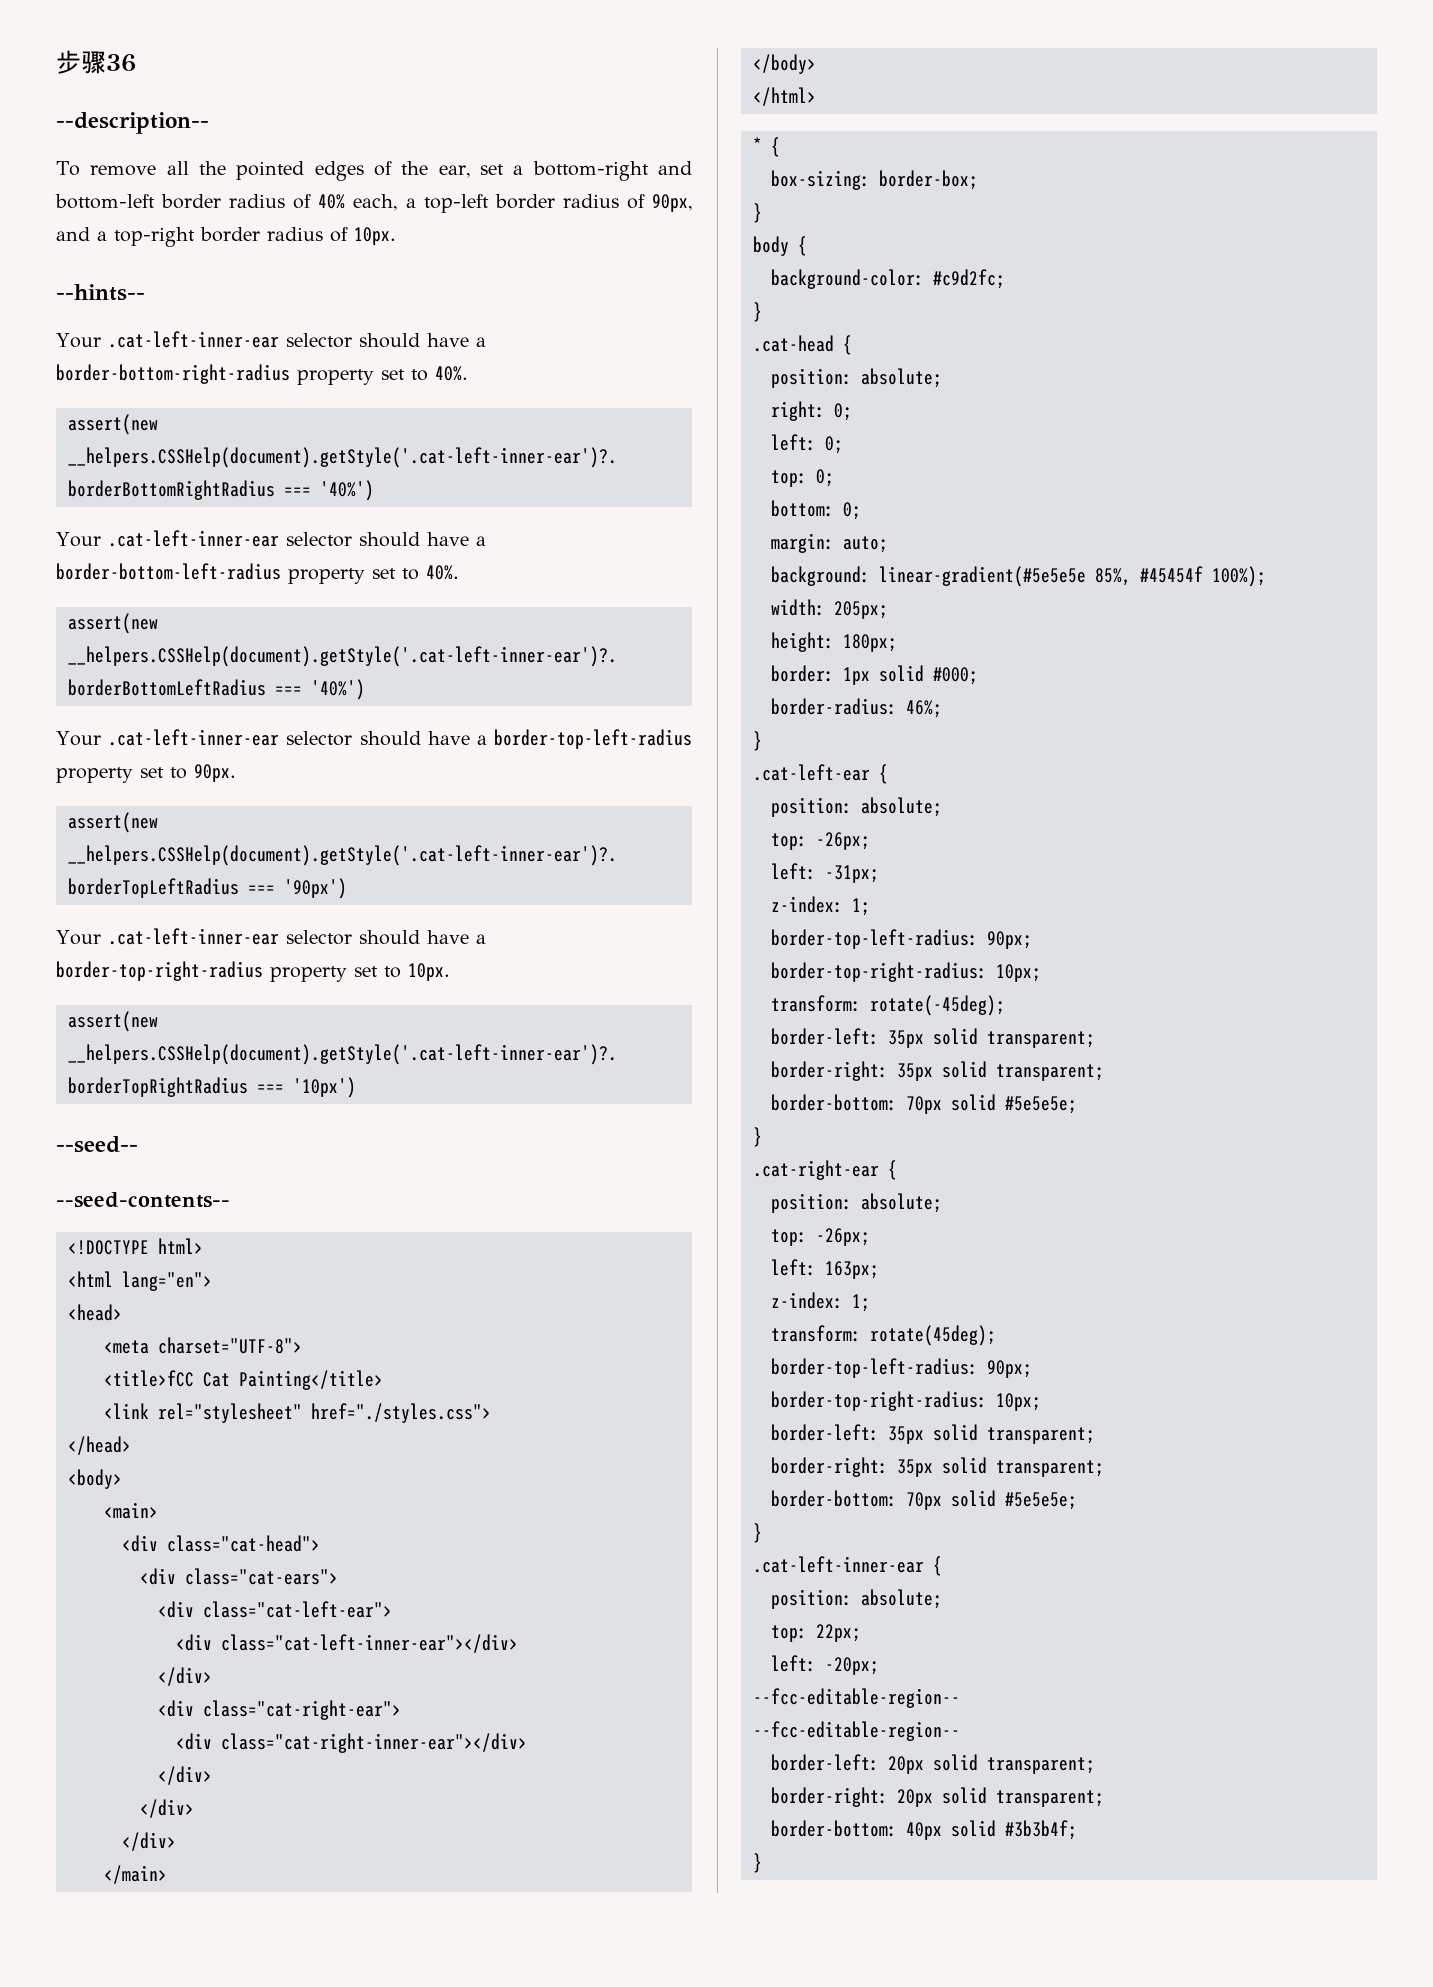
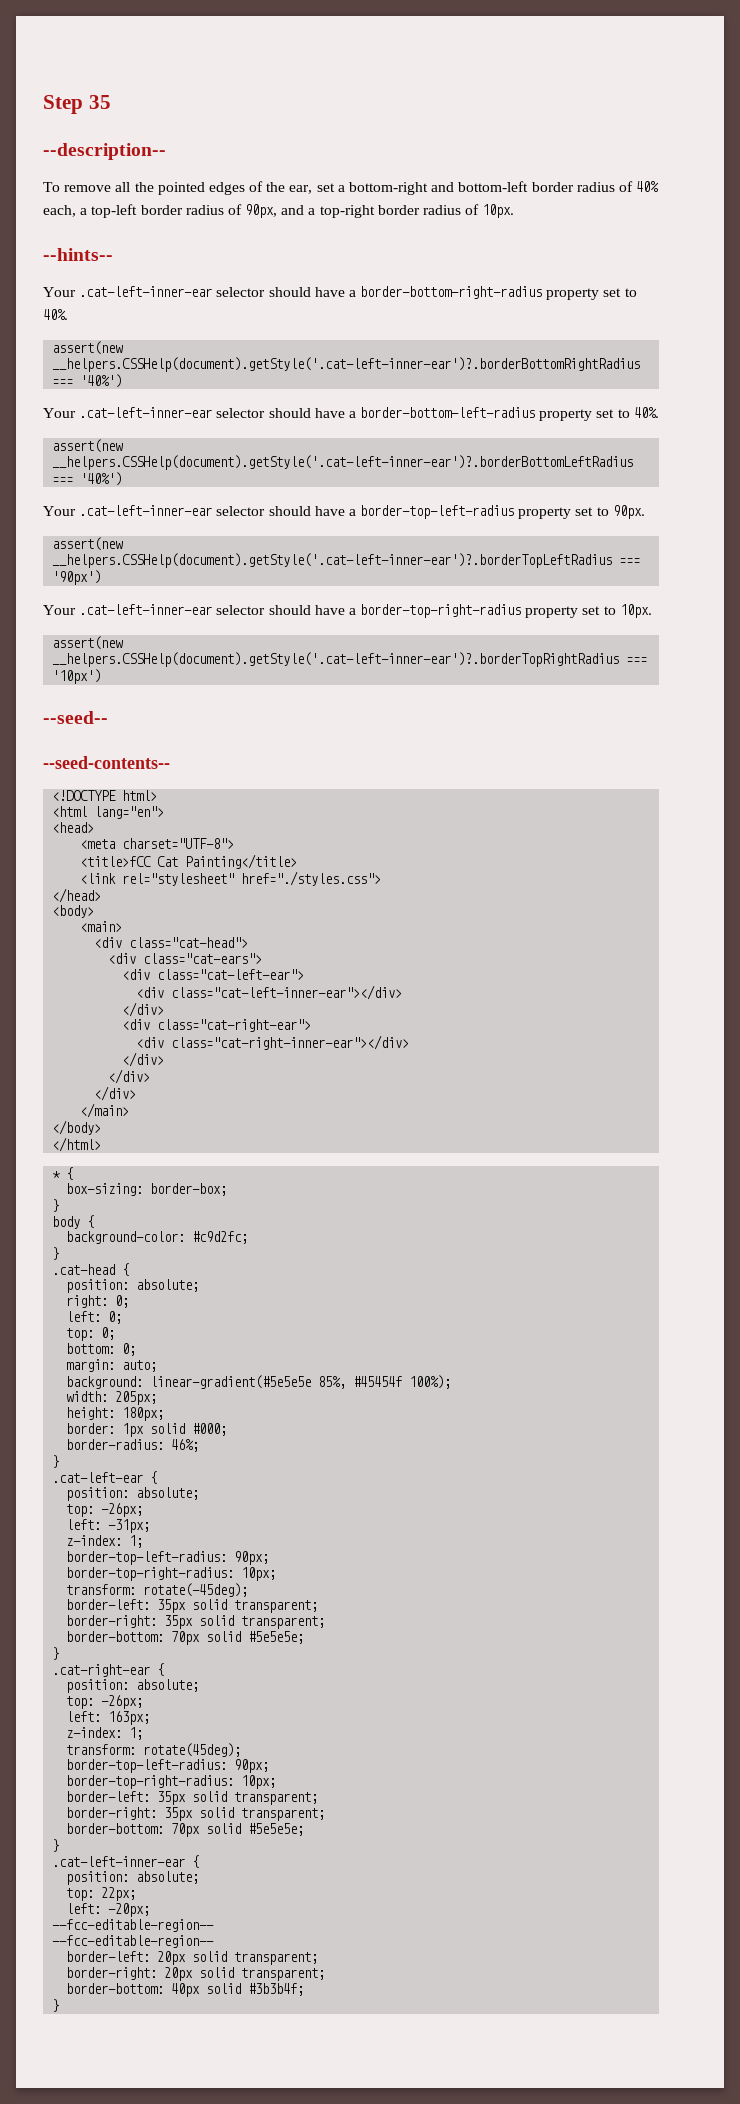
- 步骤36
+ Step 35

